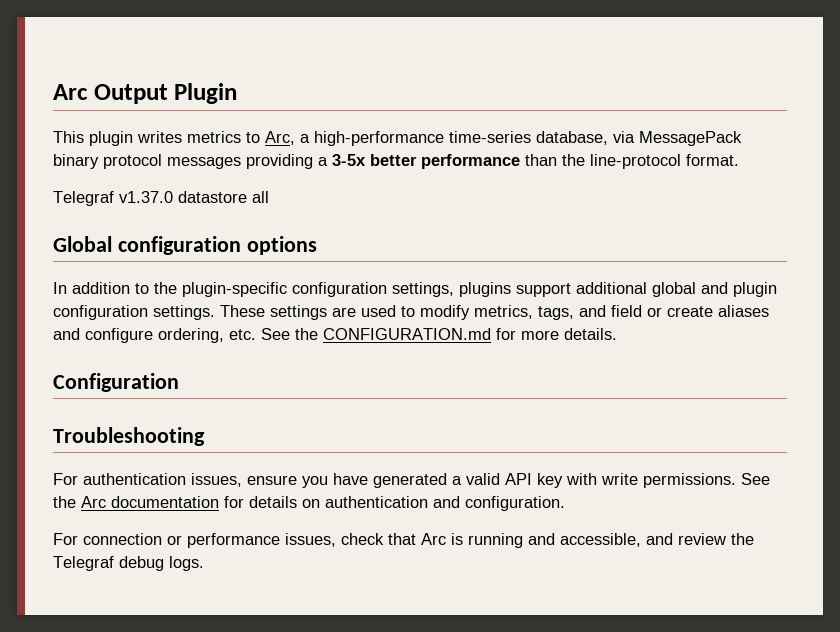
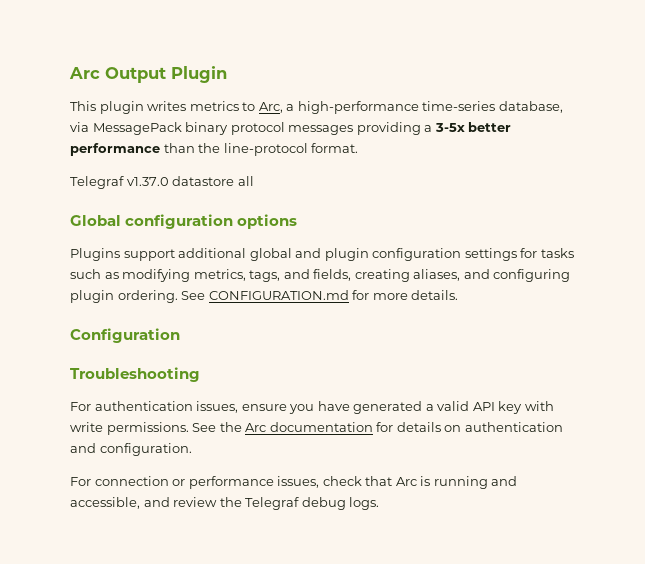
- In addition to the plugin-specific configuration settings, plugins support additional global and plugin configuration settings. These settings are used to modify metrics, tags, and field or create aliases and configure ordering, etc. See the CONFIGURATION.md for more details.
+ Plugins support additional global and plugin configuration settings for tasks such as modifying metrics, tags, and fields, creating aliases, and configuring plugin ordering. See CONFIGURATION.md for more details.

